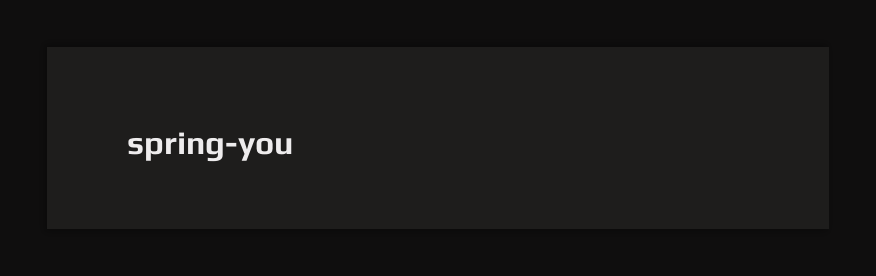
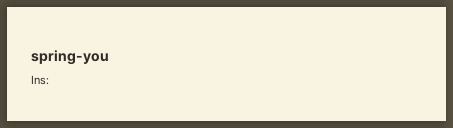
+ Ins:

